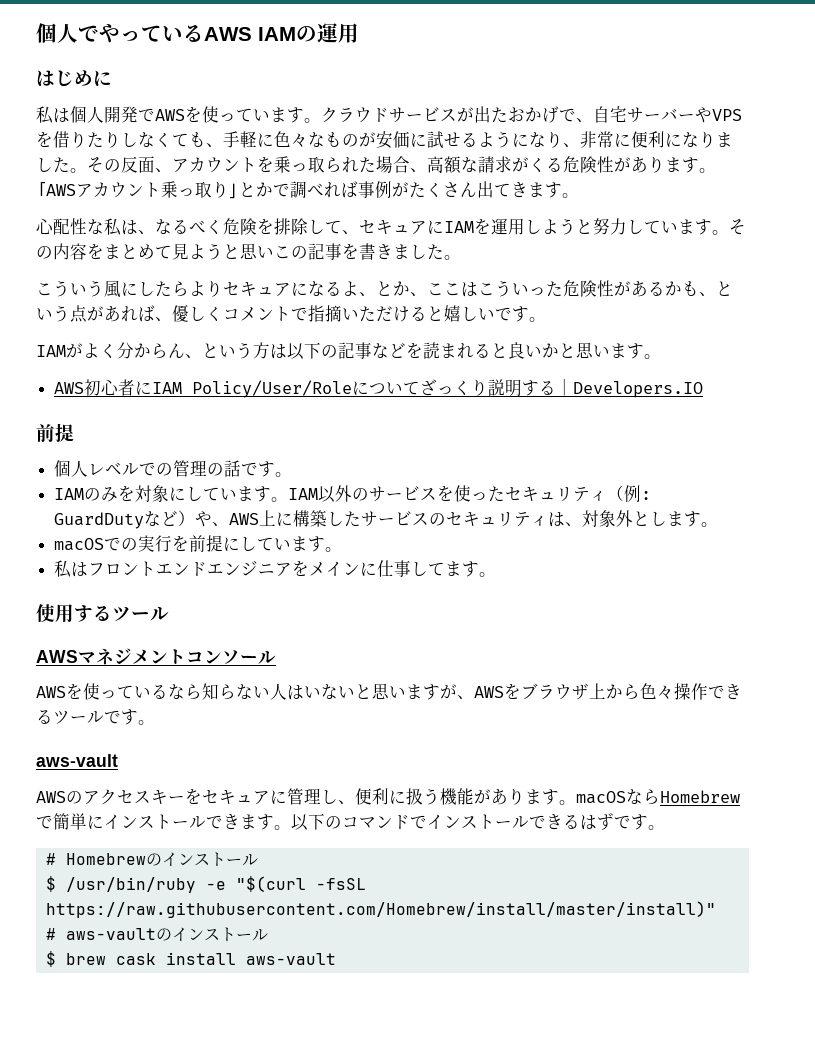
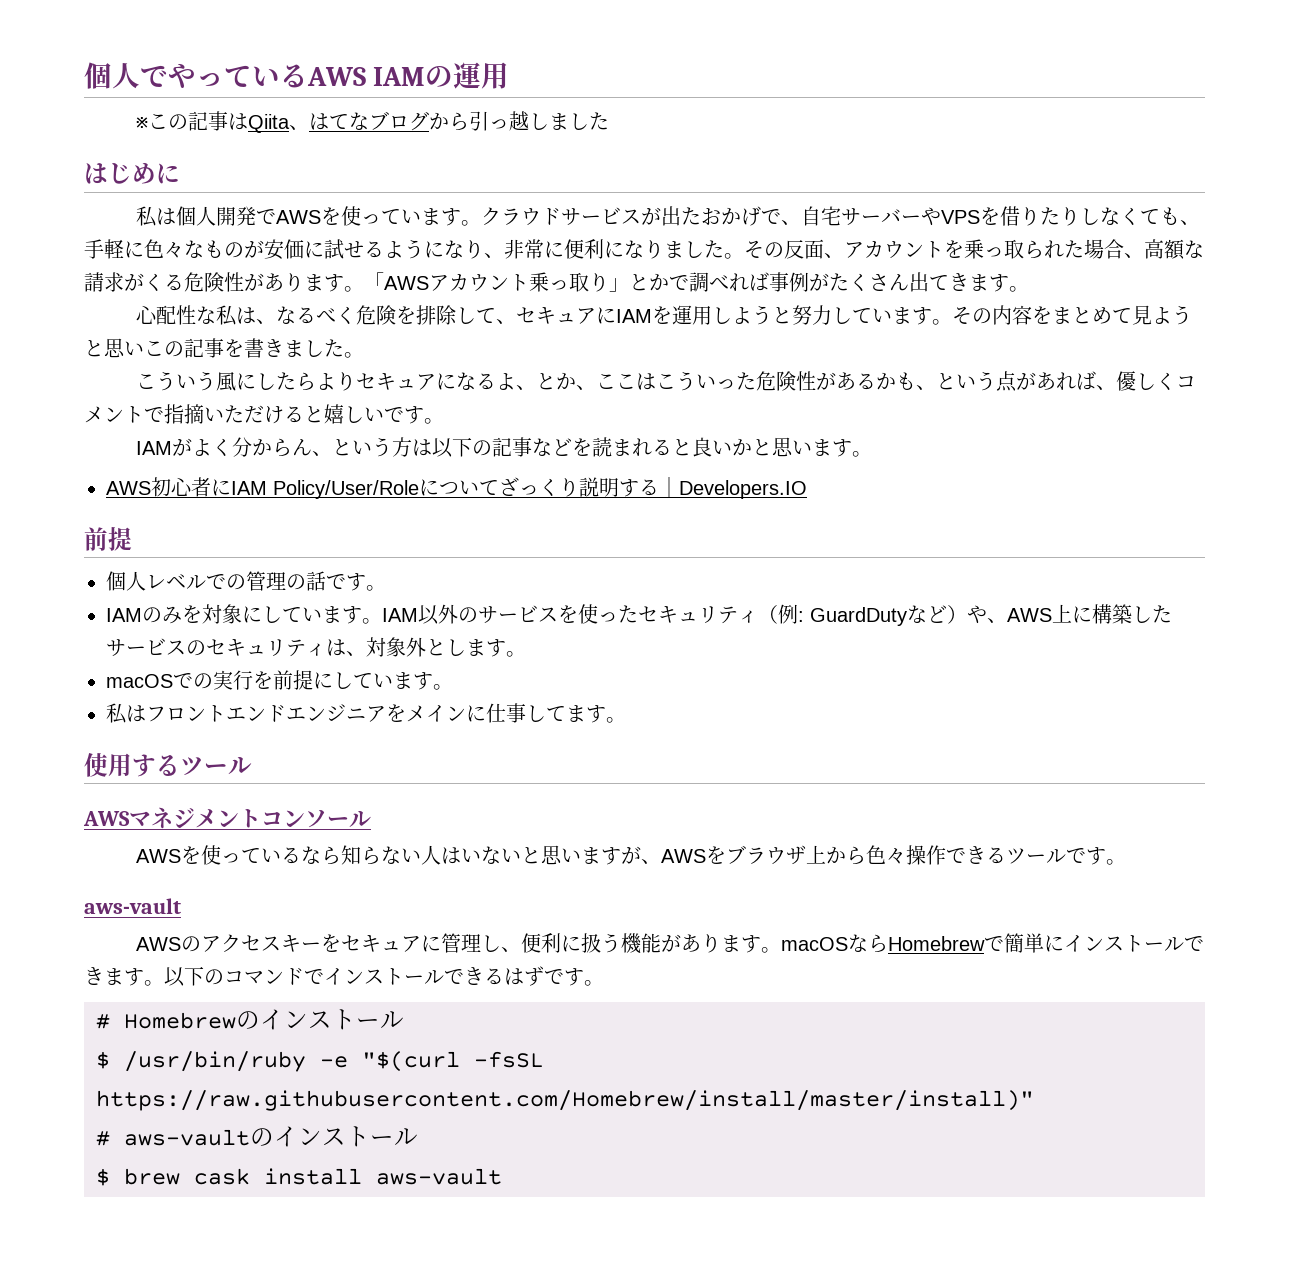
+ ※この記事はQiita、はてなブログから引っ越しました

